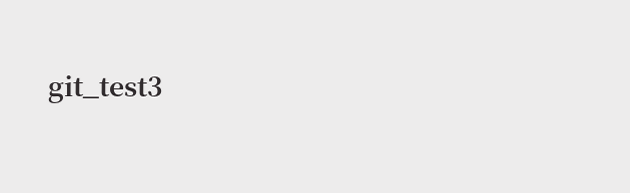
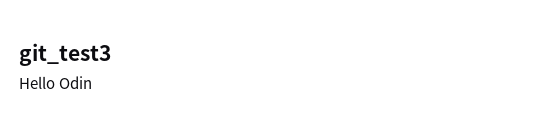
+ Hello Odin

